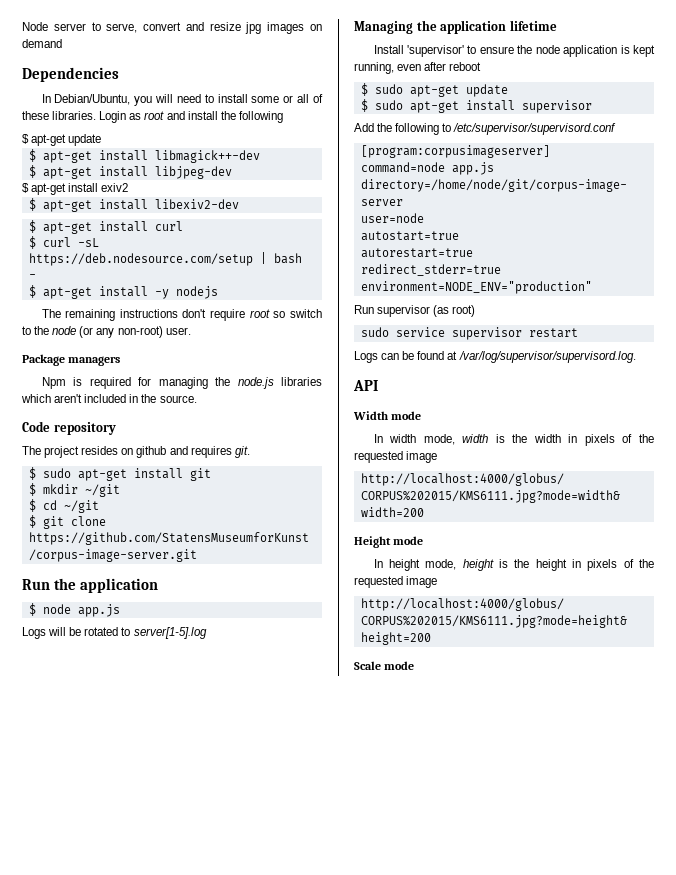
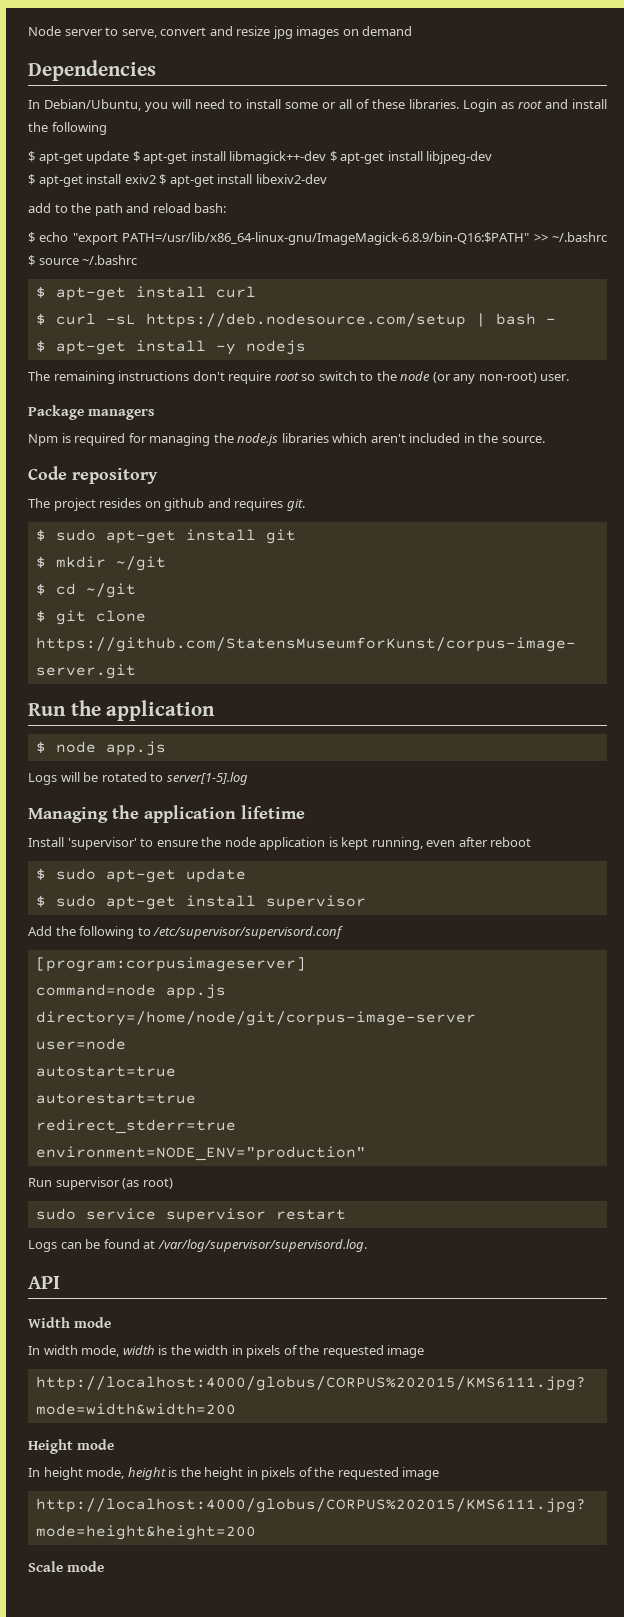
- $ apt-get update
- $ apt-get install libmagick++-dev
- $ apt-get install libjpeg-dev
+ $ apt-get update $ apt-get install libmagick++-dev $ apt-get install libjpeg-dev
- $ apt-get install exiv2
- $ apt-get install libexiv2-dev
+ $ apt-get install exiv2 $ apt-get install libexiv2-dev
+ add to the path and reload bash:
+ $ echo "export PATH=/usr/lib/x86_64-linux-gnu/ImageMagick-6.8.9/bin-Q16:$PATH" >> ~/.bashrc $ source ~/.bashrc

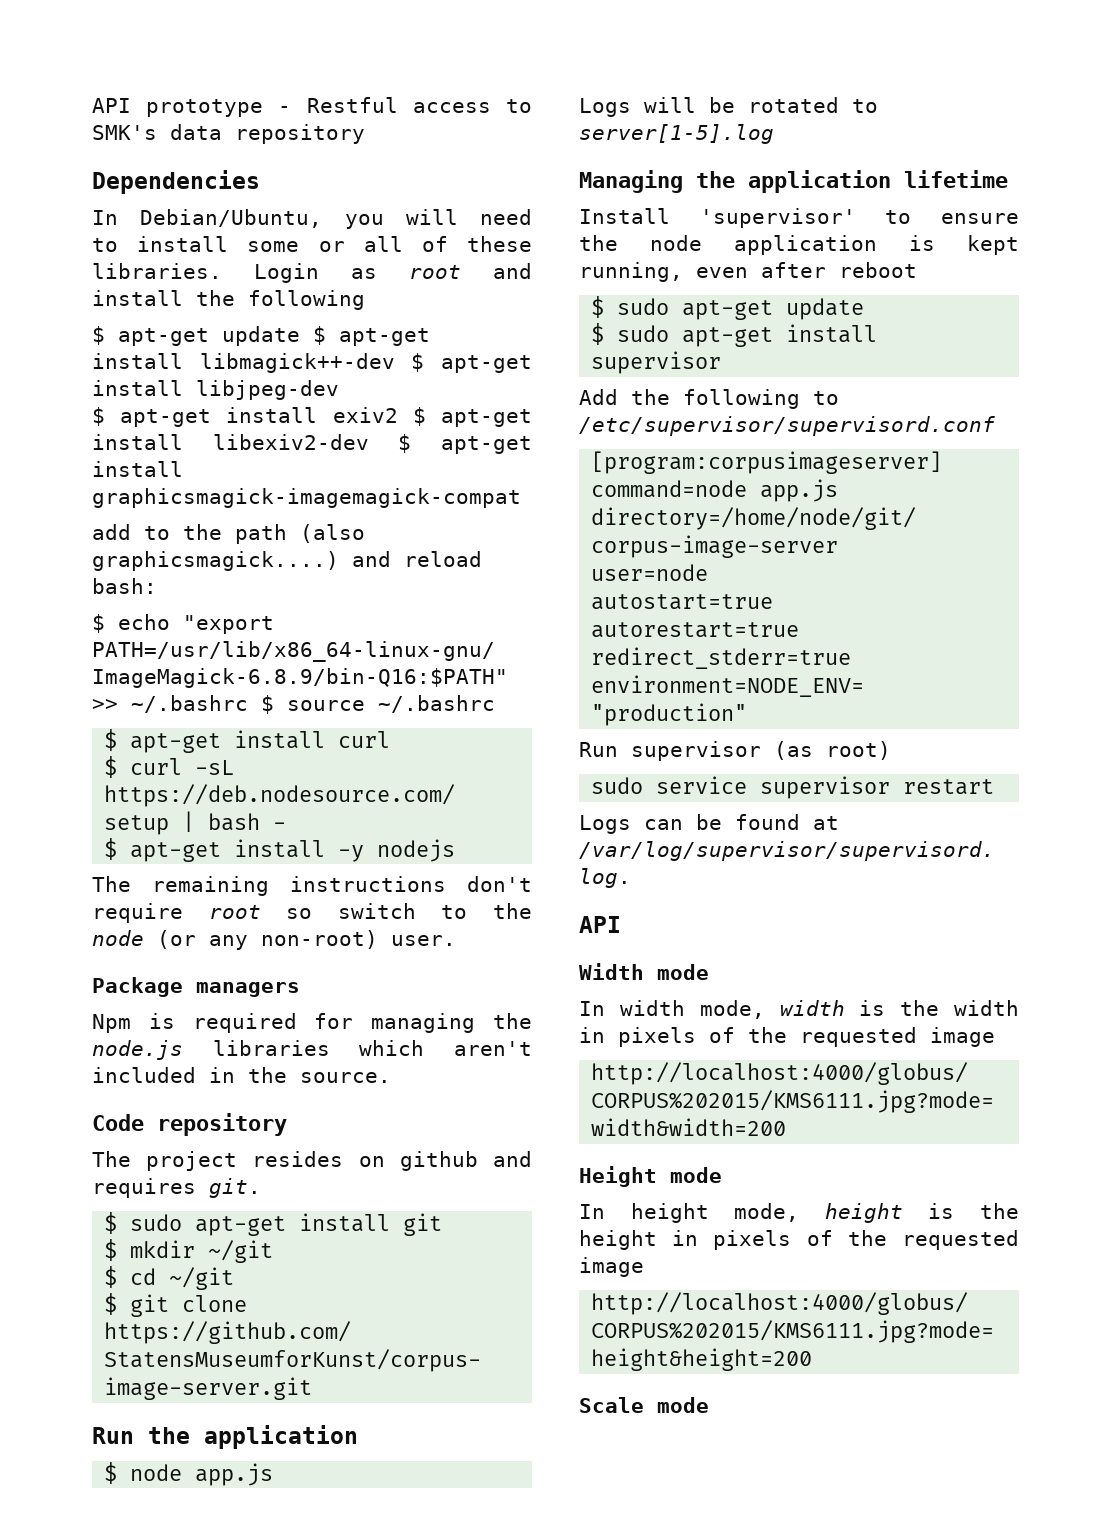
- Node server to serve, convert and resize jpg images on demand
+ API prototype - Restful access to SMK's data repository
- $ apt-get install exiv2 $ apt-get install libexiv2-dev
+ $ apt-get install exiv2 $ apt-get install libexiv2-dev $ apt-get install graphicsmagick-imagemagick-compat
- add to the path and reload bash:
+ add to the path (also graphicsmagick....) and reload bash:

